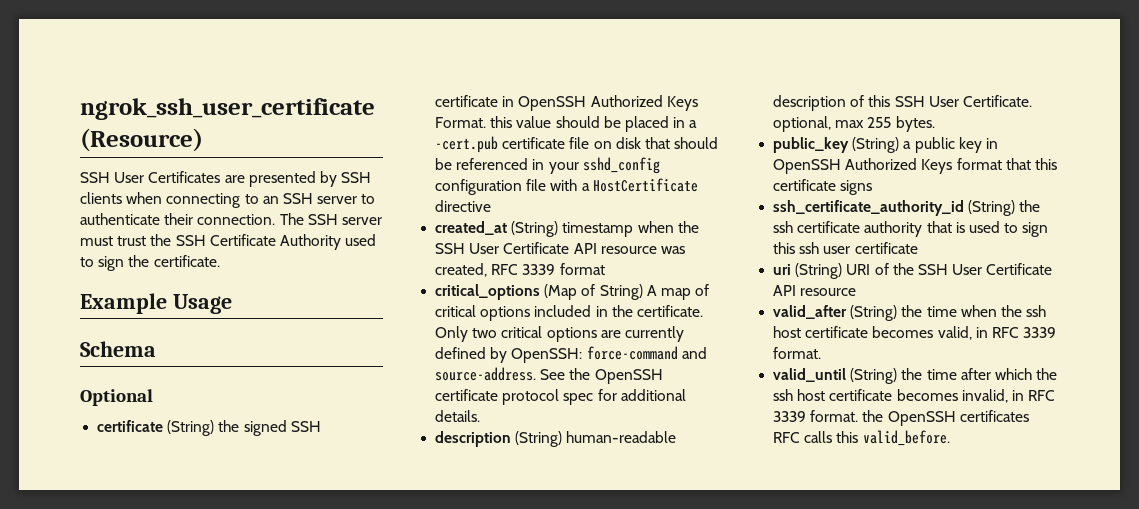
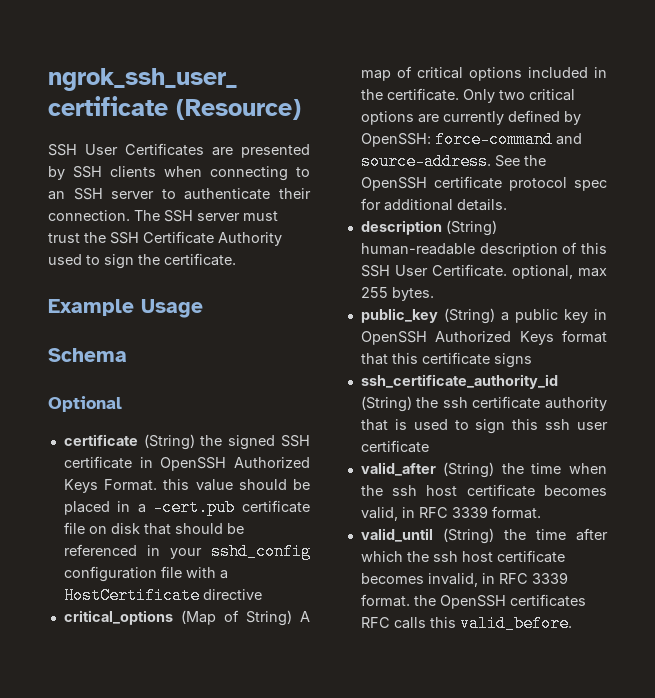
- created_at (String) timestamp when the SSH User Certificate API resource was created, RFC 3339 format
- uri (String) URI of the SSH User Certificate API resource

